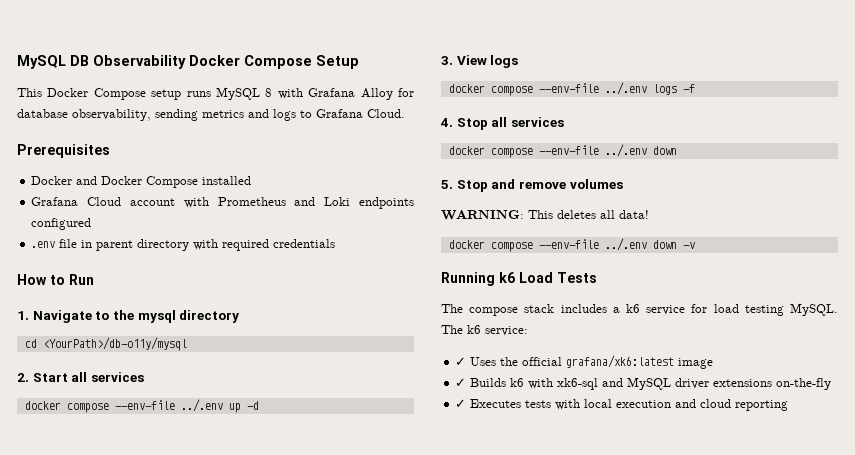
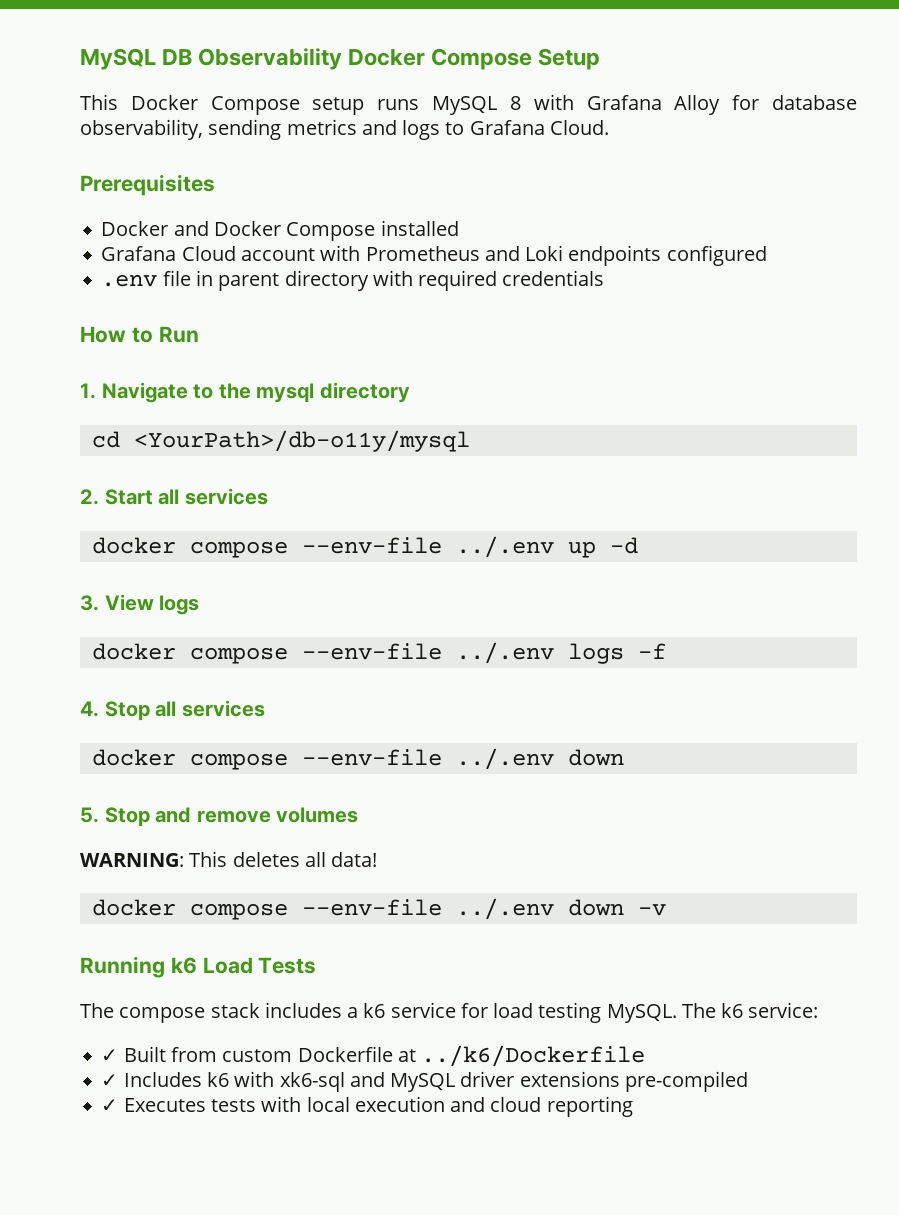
- ✓ Uses the official grafana/xk6:latest image
- ✓ Builds k6 with xk6-sql and MySQL driver extensions on-the-fly
+ ✓ Built from custom Dockerfile at ../k6/Dockerfile
+ ✓ Includes k6 with xk6-sql and MySQL driver extensions pre-compiled

